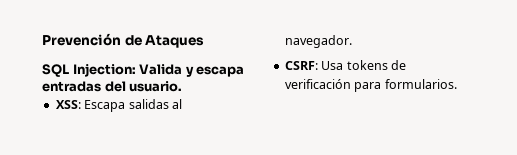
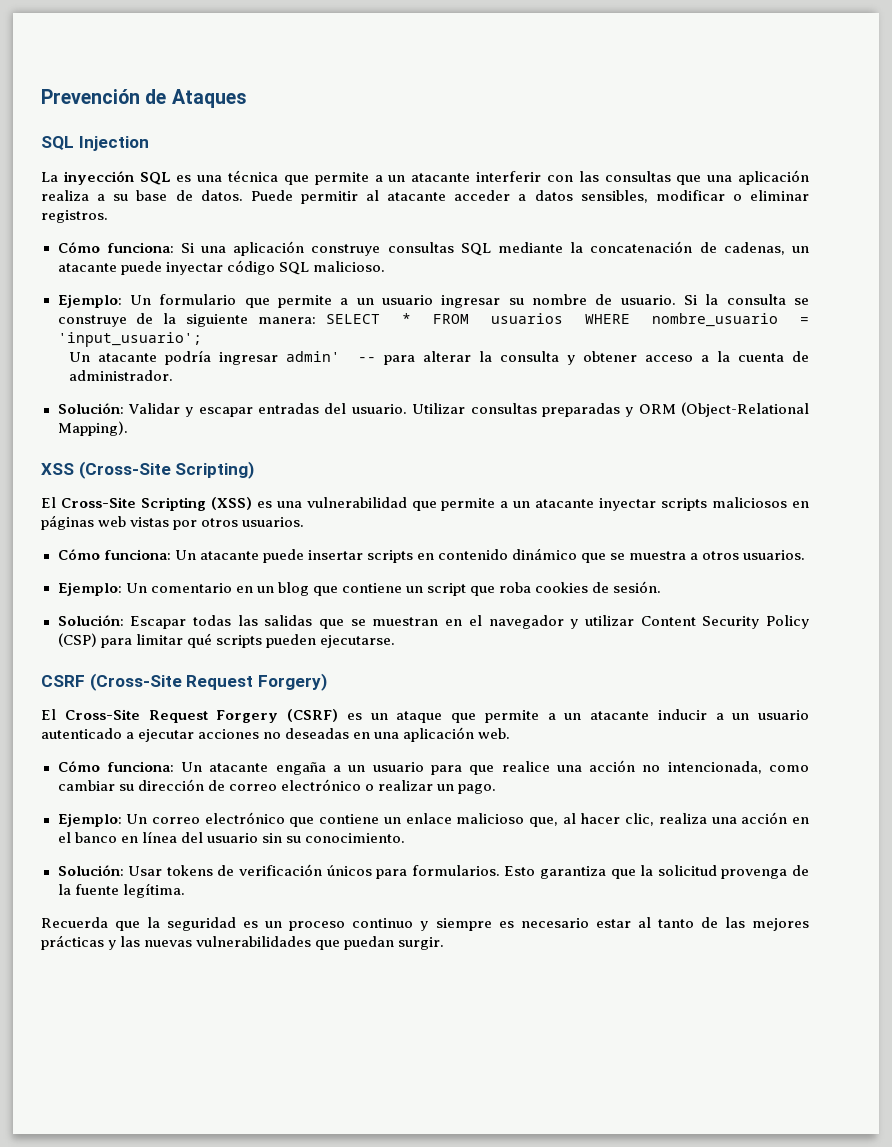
- SQL Injection: Valida y escapa entradas del usuario.
- XSS: Escapa salidas al navegador.
- CSRF: Usa tokens de verificación para formularios.
+ SQL Injection
+ La inyección SQL es una técnica que permite a un atacante interferir con las consultas que una aplicación realiza a su base de datos. Puede permitir al atacante acceder a datos sensibles, modificar o eliminar registros.
+ Cómo funciona: Si una aplicación construye consultas SQL mediante la concatenación de cadenas, un atacante puede inyectar código SQL malicioso.
+ Ejemplo: Un formulario que permite a un usuario ingresar su nombre de usuario. Si la consulta se construye de la siguiente manera: SELECT * FROM usuarios WHERE nombre_usuario = 'input_usuario';
+ Un atacante podría ingresar admin' -- para alterar la consulta y obtener acceso a la cuenta de administrador.
+ Solución: Validar y escapar entradas del usuario. Utilizar consultas preparadas y ORM (Object-Relational Mapping).
+ XSS (Cross-Site Scripting)
+ El Cross-Site Scripting (XSS) es una vulnerabilidad que permite a un atacante inyectar scripts maliciosos en páginas web vistas por otros usuarios.
+ Cómo funciona: Un atacante puede insertar scripts en contenido dinámico que se muestra a otros usuarios.
+ Ejemplo: Un comentario en un blog que contiene un script que roba cookies de sesión.
+ Solución: Escapar todas las salidas que se muestran en el navegador y utilizar Content Security Policy (CSP) para limitar qué scripts pueden ejecutarse.
+ CSRF (Cross-Site Request Forgery)
+ El Cross-Site Request Forgery (CSRF) es un ataque que permite a un atacante inducir a un usuario autenticado a ejecutar acciones no deseadas en una aplicación web.
+ Cómo funciona: Un atacante engaña a un usuario para que realice una acción no intencionada, como cambiar su dirección de correo electrónico o realizar un pago.
+ Ejemplo: Un correo electrónico que contiene un enlace malicioso que, al hacer clic, realiza una acción en el banco en línea del usuario sin su conocimiento.
+ Solución: Usar tokens de verificación únicos para formularios.
+ Esto garantiza que la solicitud provenga de la fuente legítima.
+ Recuerda que la seguridad es un proceso continuo y siempre es necesario estar al tanto de las mejores prácticas y las nuevas vulnerabilidades que puedan surgir.

